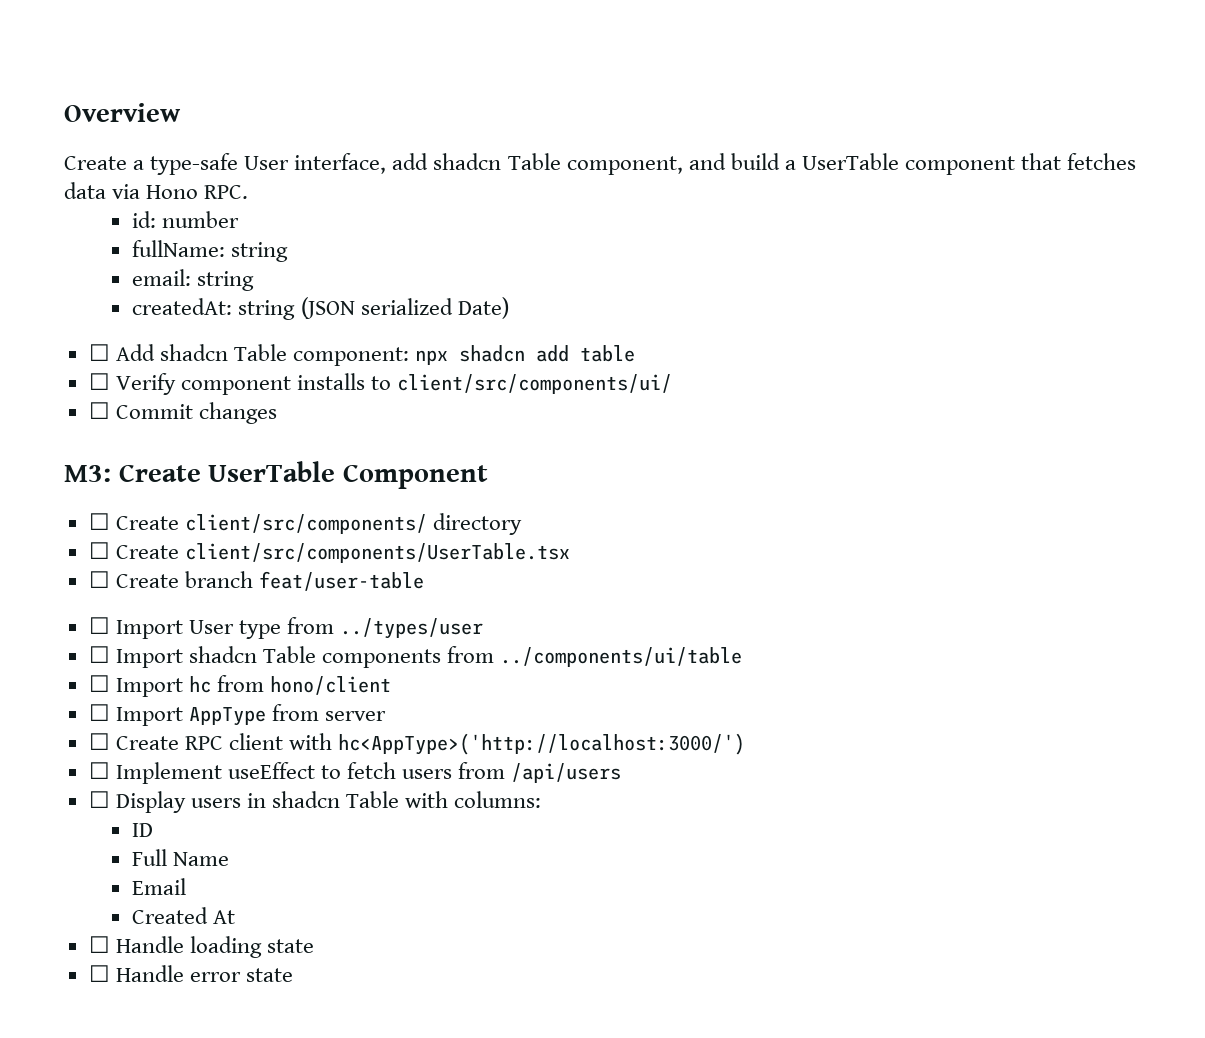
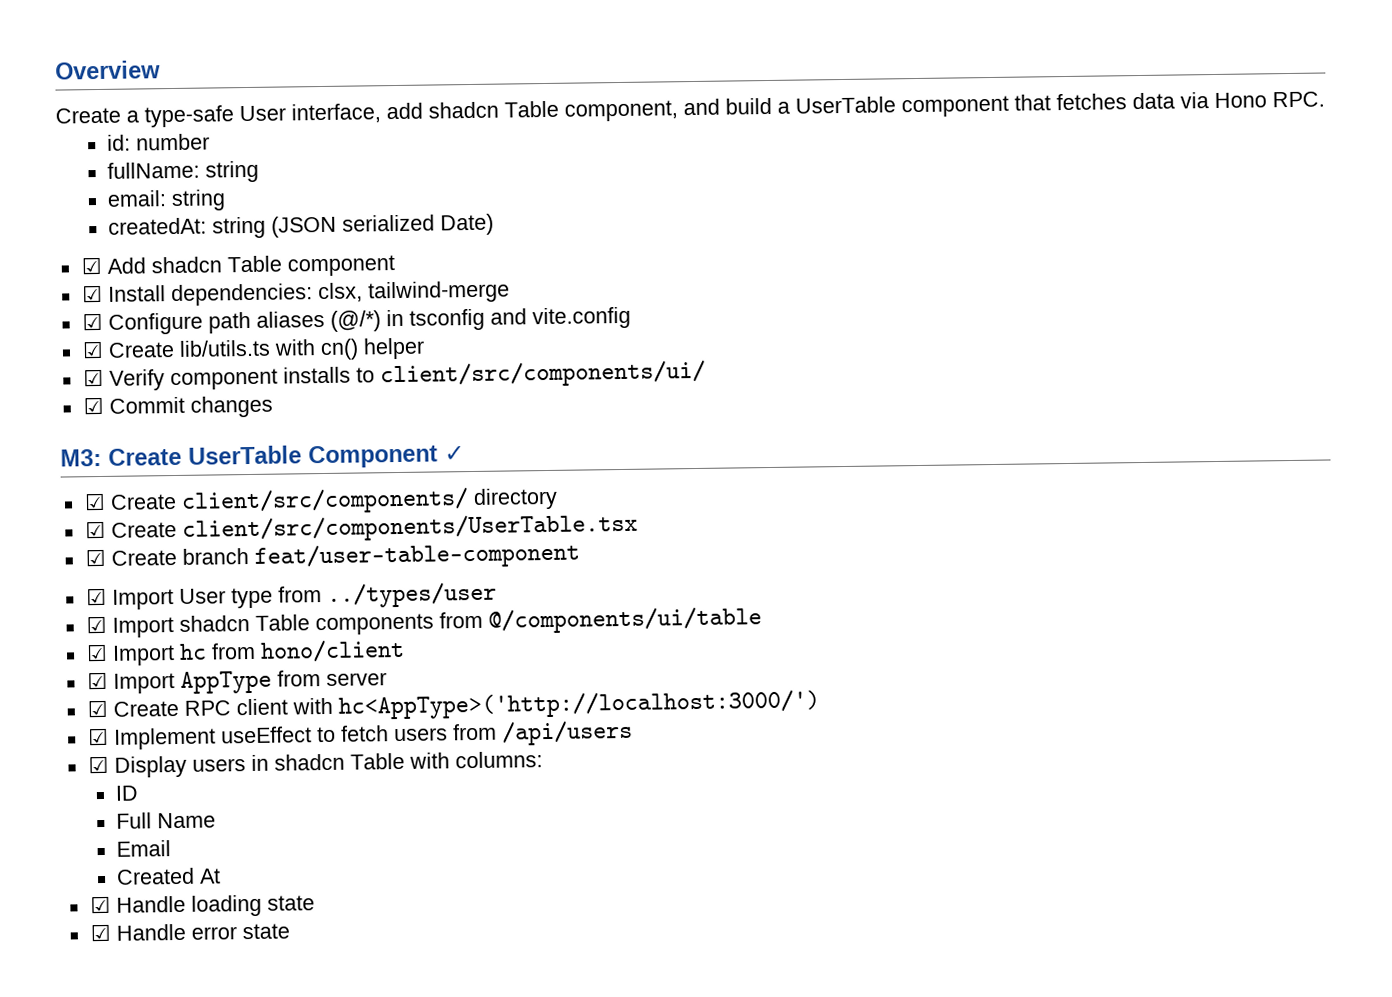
- ☐ Add shadcn Table component: npx shadcn add table
- ☐ Verify component installs to client/src/components/ui/
+ ☑ Add shadcn Table component
+ ☑ Install dependencies: clsx, tailwind-merge
+ ☑ Configure path aliases (@/*) in tsconfig and vite.config
+ ☑ Create lib/utils.ts with cn() helper
+ ☑ Verify component installs to client/src/components/ui/
- ☐ Commit changes
+ ☑ Commit changes
- M3: Create UserTable Component
- ☐ Create client/src/components/ directory
+ M3: Create UserTable Component ✓
+ ☑ Create client/src/components/ directory
- ☐ Create client/src/components/UserTable.tsx
+ ☑ Create client/src/components/UserTable.tsx
- ☐ Create branch feat/user-table
- ☐ Import User type from ../types/user
+ ☑ Create branch feat/user-table-component
+ ☑ Import User type from ../types/user
- ☐ Import shadcn Table components from ../components/ui/table
- ☐ Import hc from hono/client
+ ☑ Import shadcn Table components from @/components/ui/table
+ ☑ Import hc from hono/client
- ☐ Import AppType from server
+ ☑ Import AppType from server
- ☐ Create RPC client with hc<AppType>('http://localhost:3000/')
+ ☑ Create RPC client with hc<AppType>('http://localhost:3000/')
- ☐ Implement useEffect to fetch users from /api/users
+ ☑ Implement useEffect to fetch users from /api/users
- ☐ Display users in shadcn Table with columns:
+ ☑ Display users in shadcn Table with columns:
- ☐ Handle loading state
+ ☑ Handle loading state
- ☐ Handle error state
+ ☑ Handle error state

